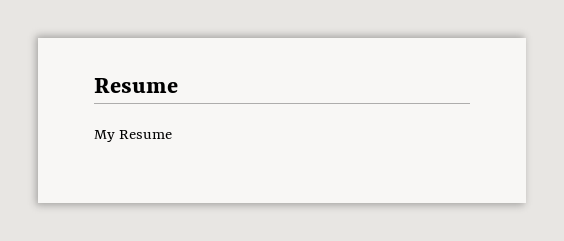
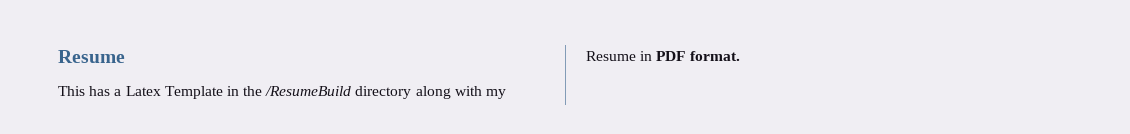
- My Resume
+ This has a Latex Template in the /ResumeBuild directory along with my Resume in PDF format.

